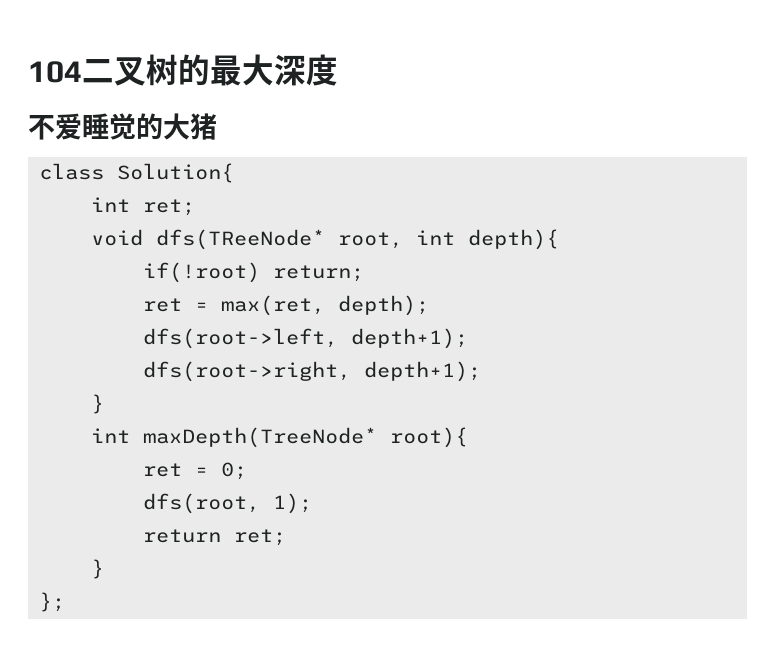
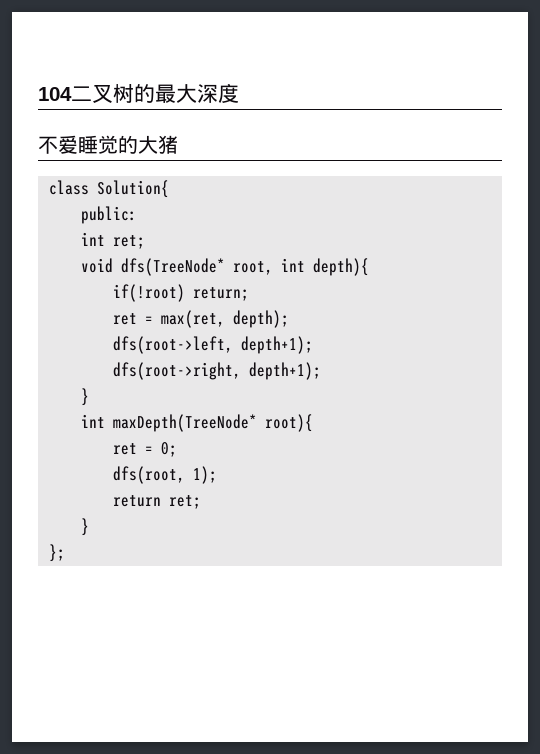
+ public:
- void dfs(TReeNode* root, int depth){
+ void dfs(TreeNode* root, int depth){

